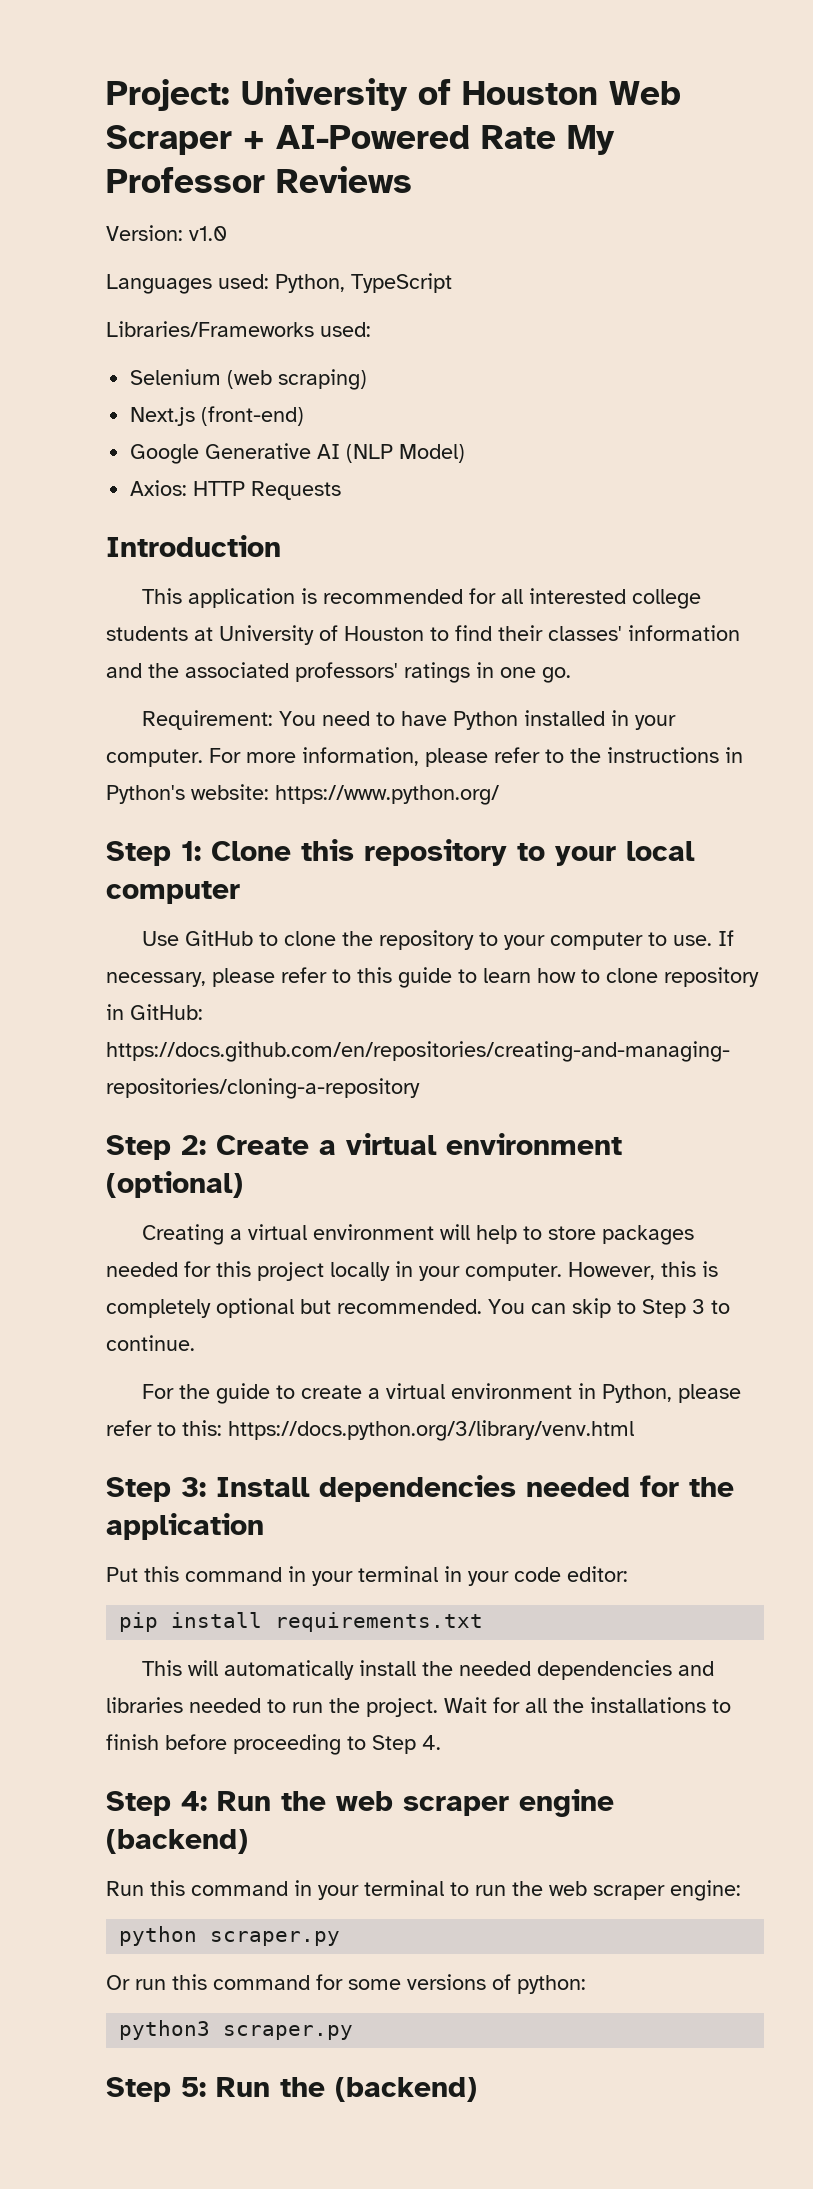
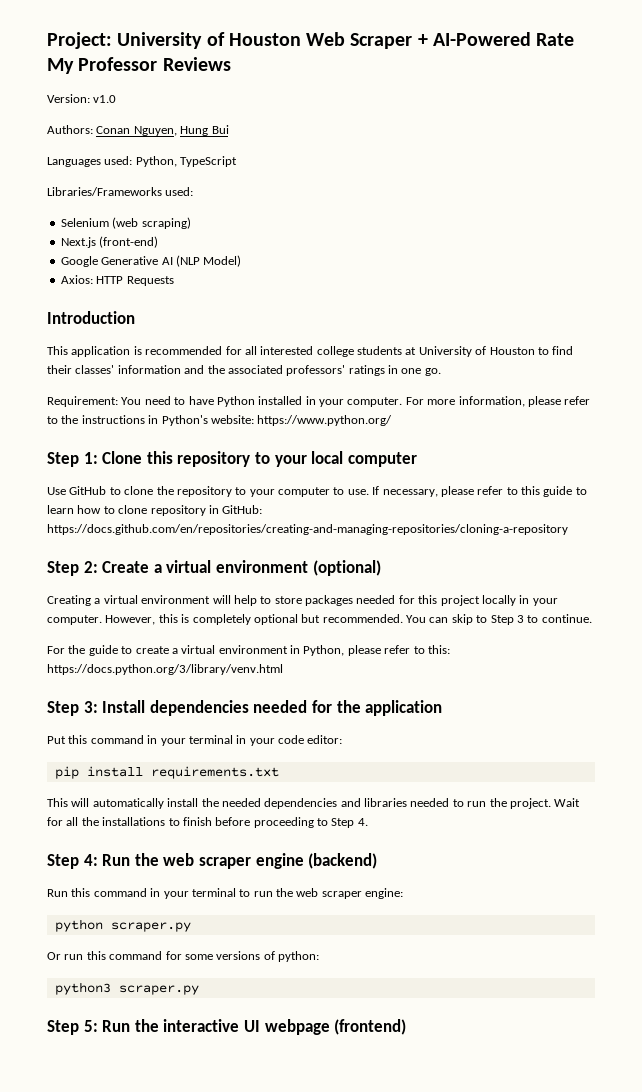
+ Authors: Conan Nguyen, Hung Bui
- Step 5: Run the (backend)
+ Step 5: Run the interactive UI webpage (frontend)

